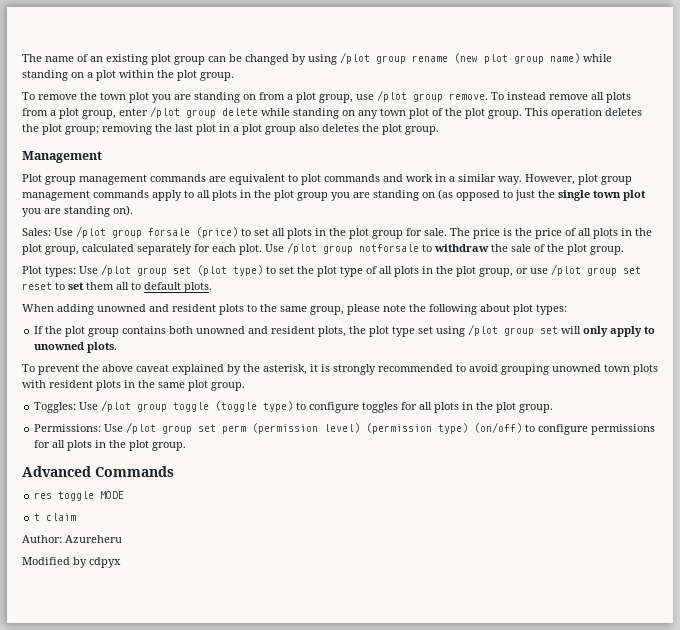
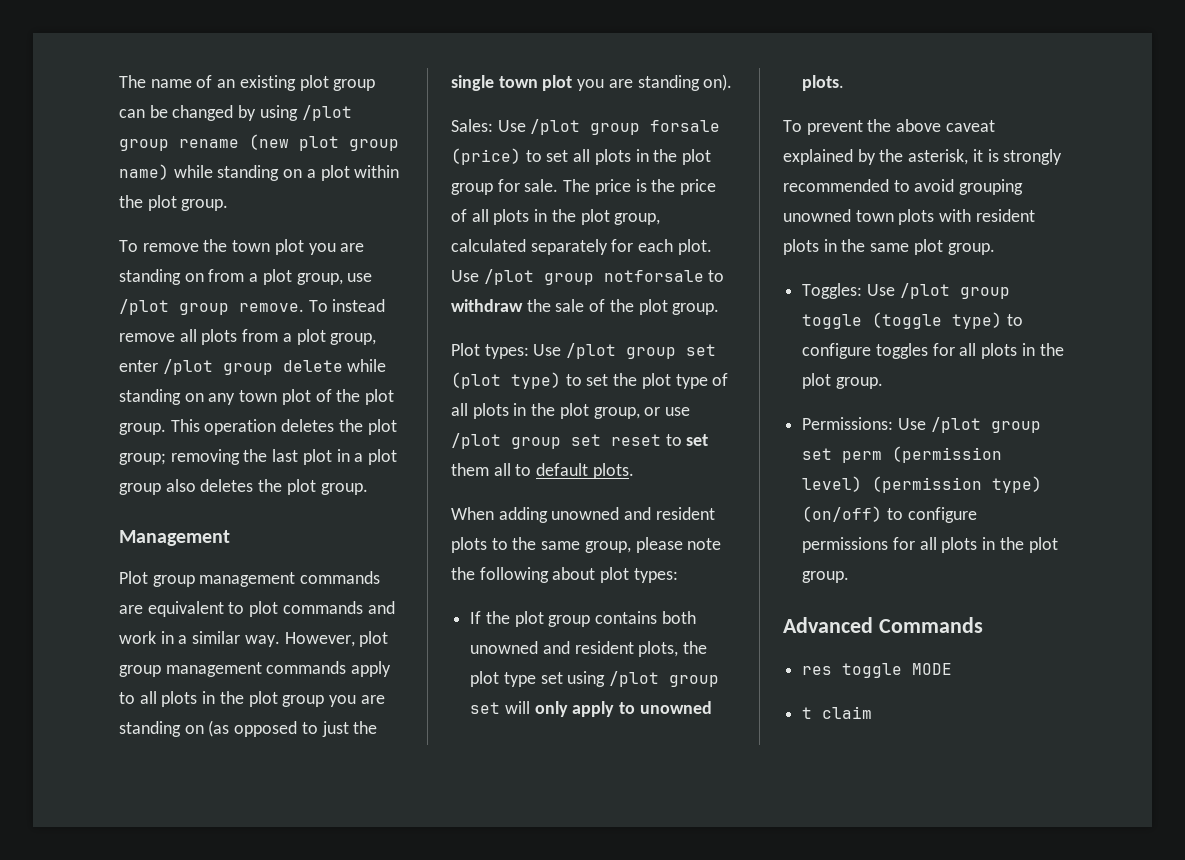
- Author: Azureheru
- Modified by cdpyx

